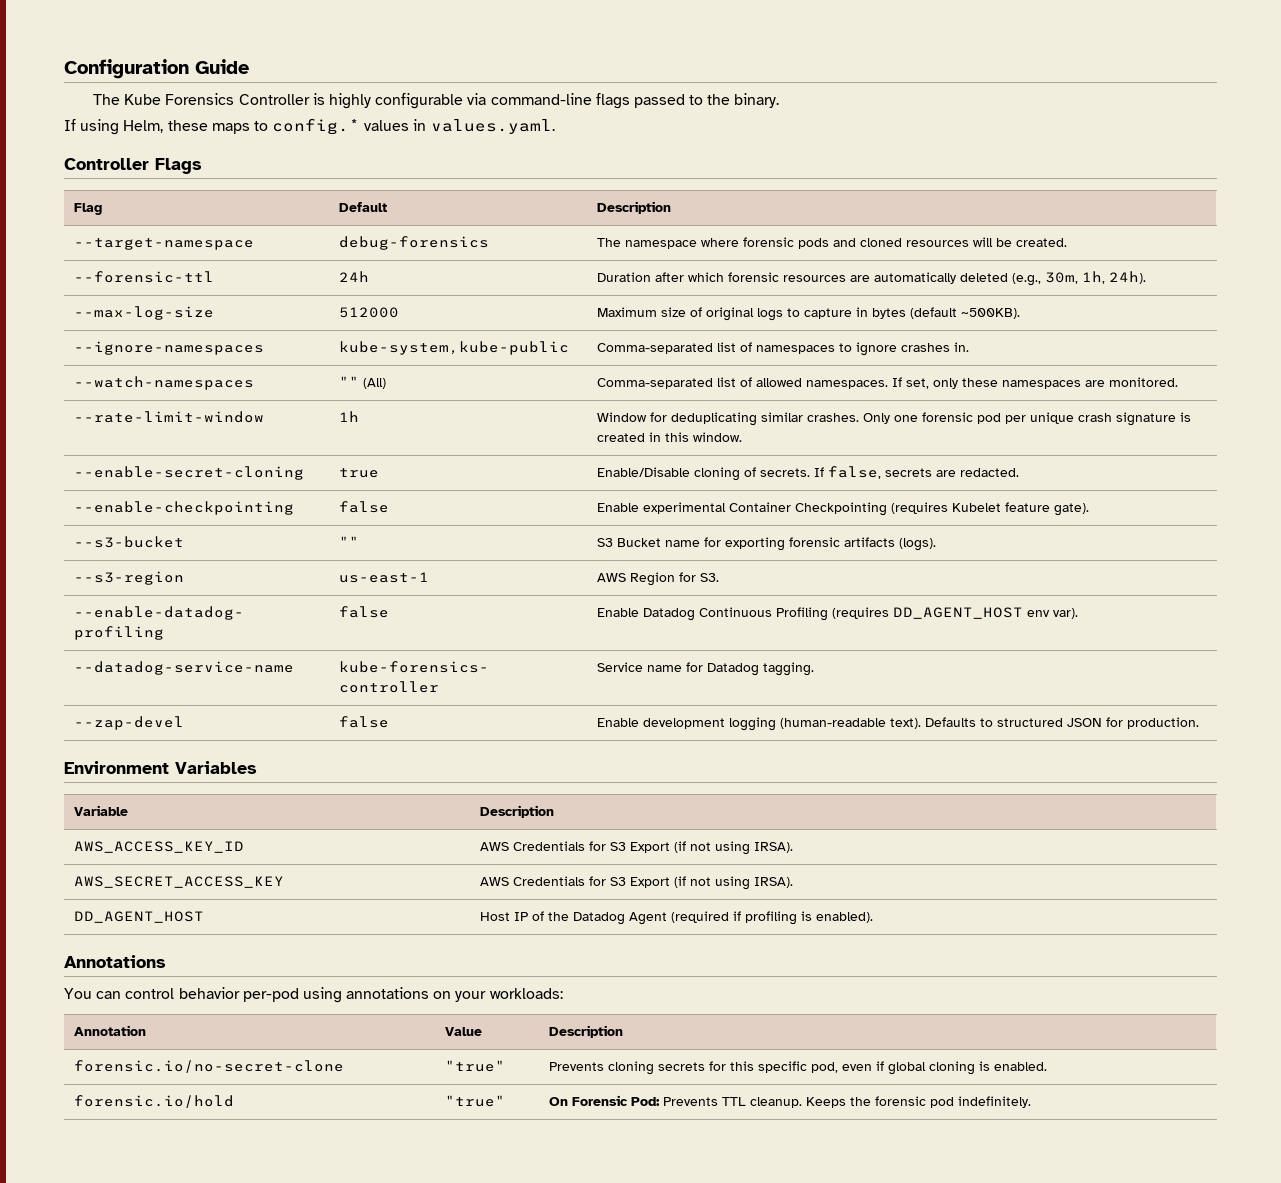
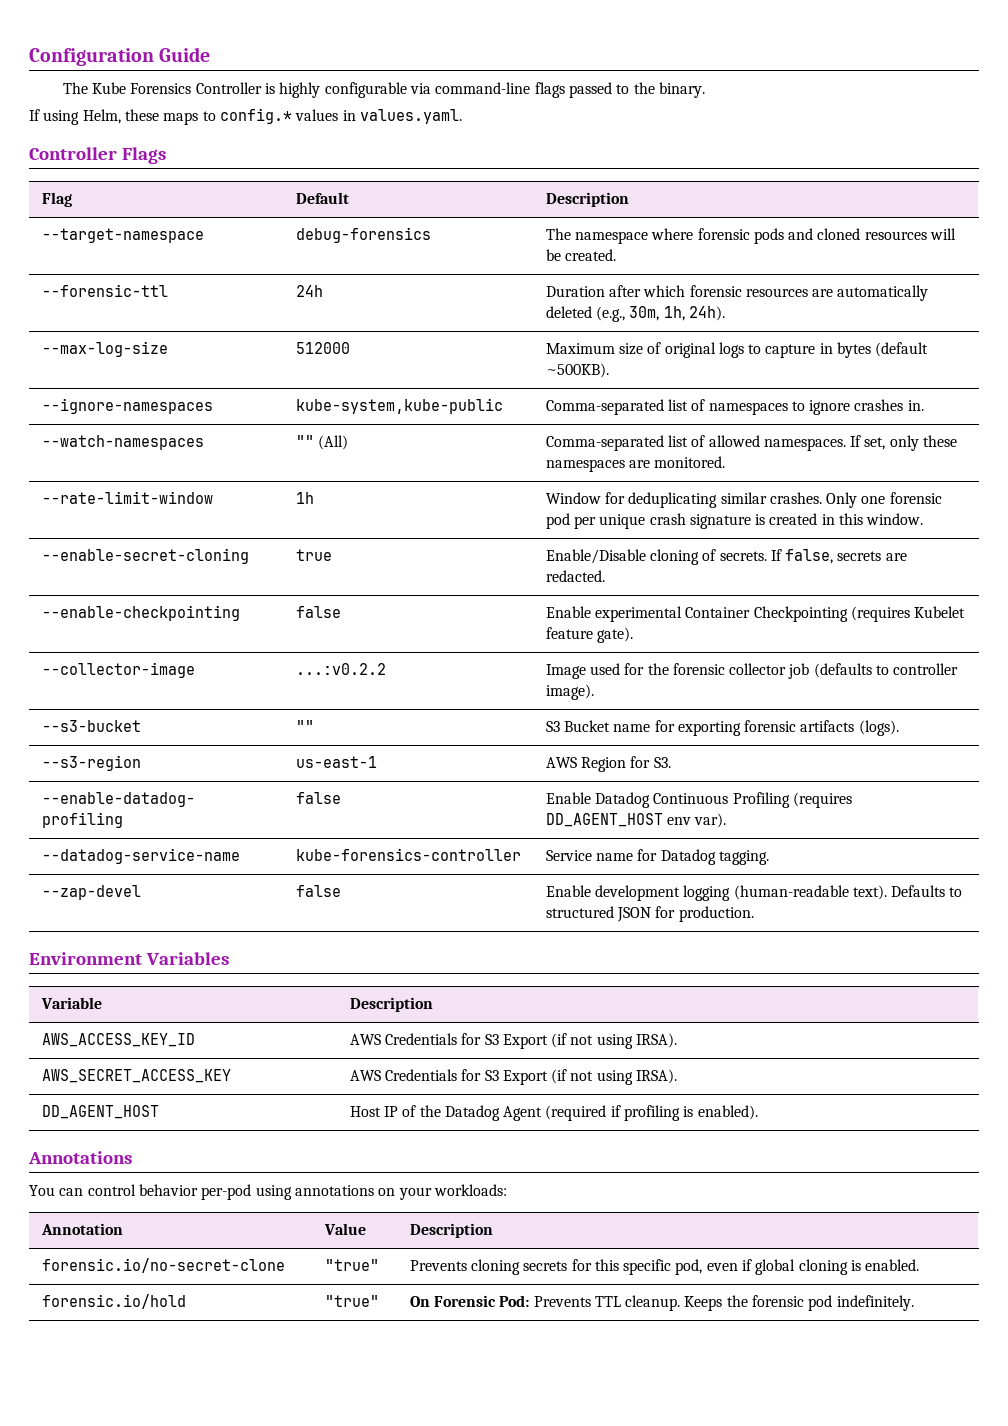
+ --collector-image | ...:v0.2.2 | Image used for the forensic collector job (defaults to controller image).

